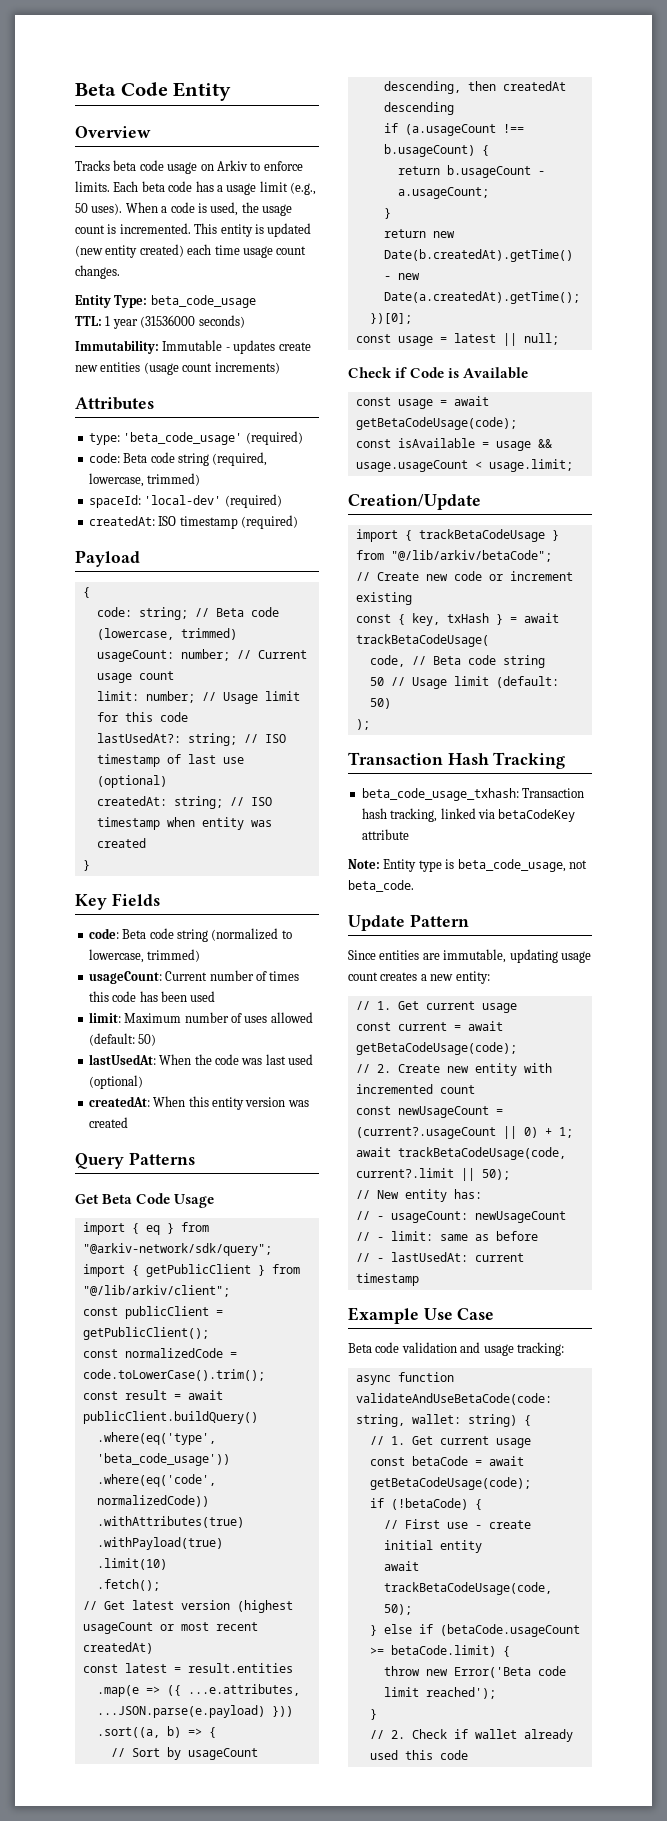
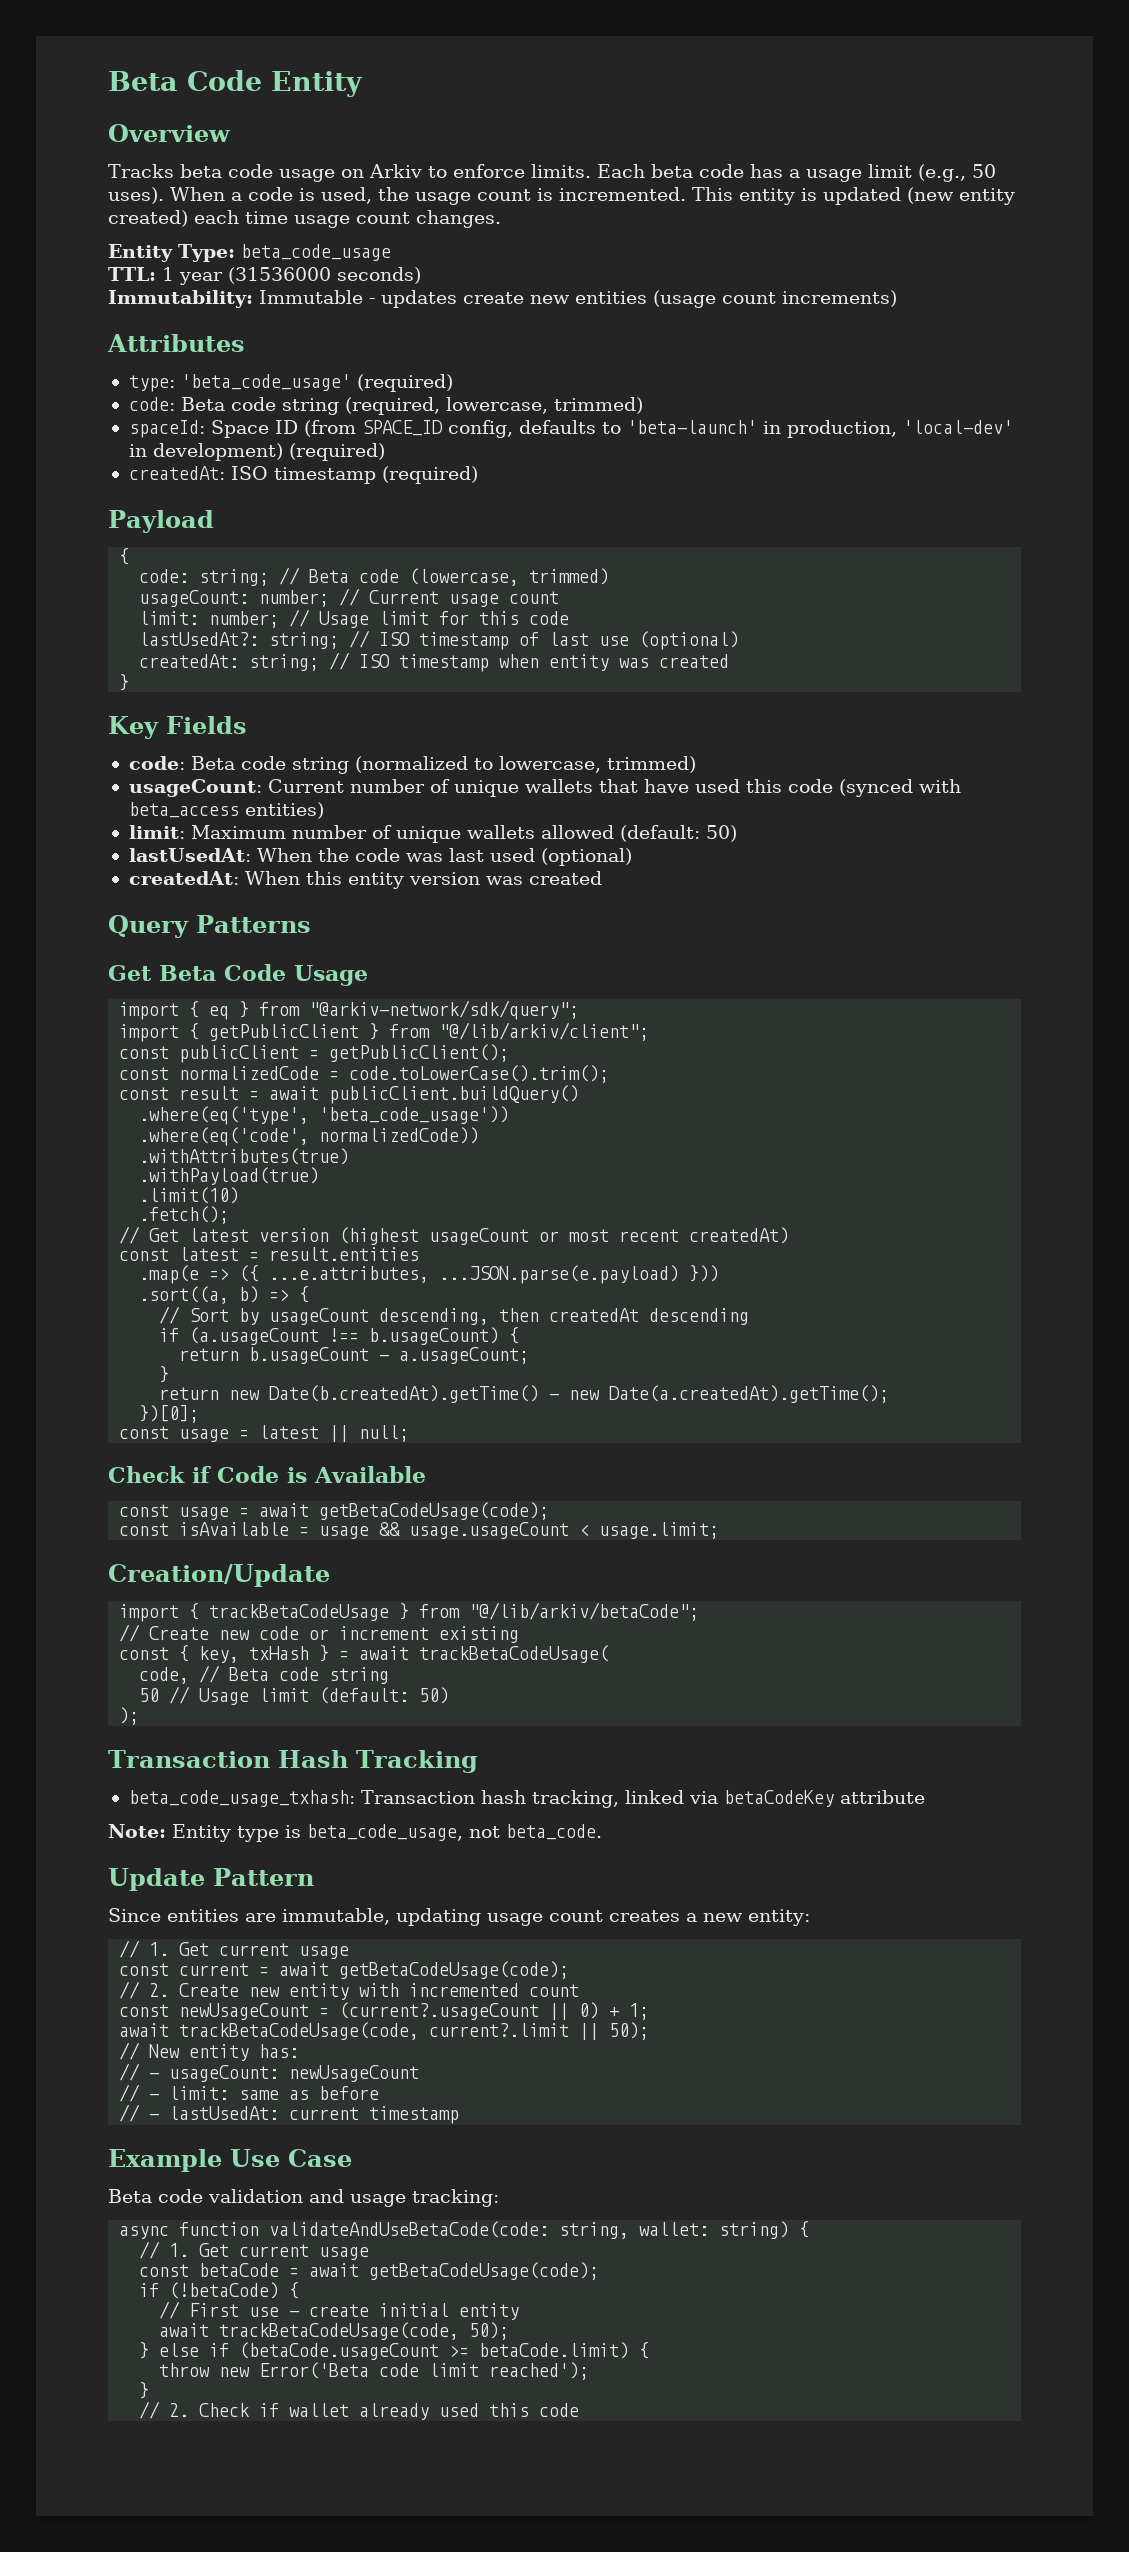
- spaceId: 'local-dev' (required)
+ spaceId: Space ID (from SPACE_ID config, defaults to 'beta-launch' in production, 'local-dev' in development) (required)
- usageCount: Current number of times this code has been used
+ usageCount: Current number of unique wallets that have used this code (synced with beta_access entities)
- limit: Maximum number of uses allowed (default: 50)
+ limit: Maximum number of unique wallets allowed (default: 50)

